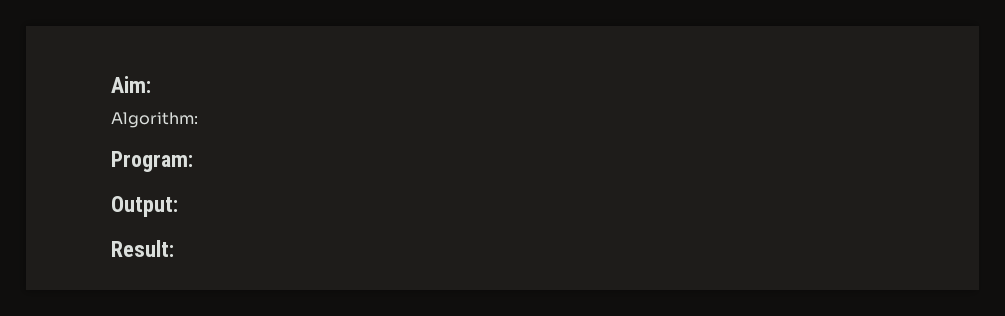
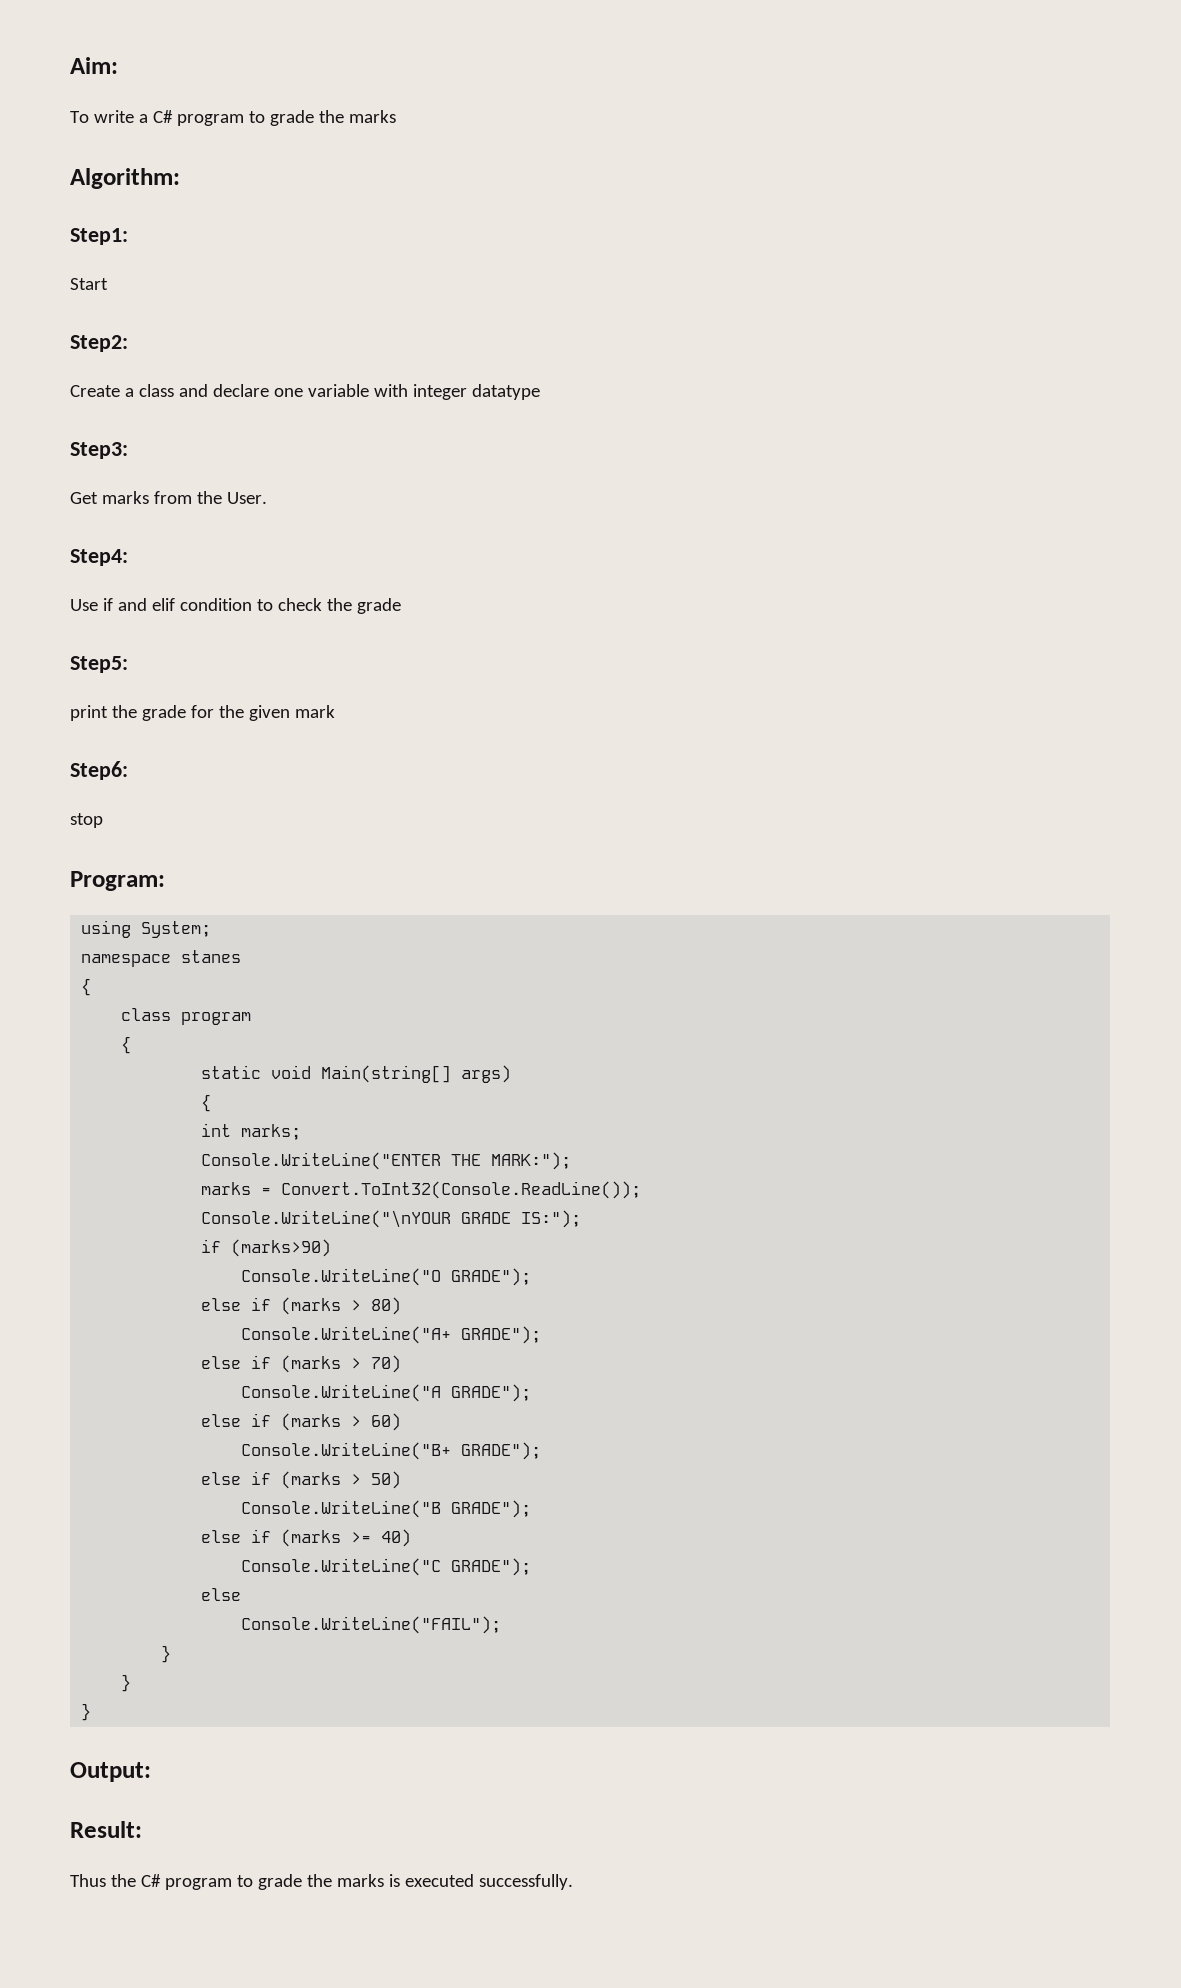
+ To write a C# program to grade the marks
  Algorithm:
+ Step1:
+ Start
+ Step2:
+ Create a class and declare one variable with integer datatype
+ Step3:
+ Get marks from the User.
+ Step4:
+ Use if and elif condition to check the grade
+ Step5:
+ print the grade for the given mark
+ Step6:
+ stop
  Program:
+ using System;
+ namespace stanes
+ {
+ class program
+ {
+ static void Main(string[] args)
+ {
+ int marks;
+ Console.WriteLine("ENTER THE MARK:");
+ marks = Convert.ToInt32(Console.ReadLine());
+ Console.WriteLine("\nYOUR GRADE IS:");
+ if (marks>90)
+ Console.WriteLine("O GRADE");
+ else if (marks > 80)
+ Console.WriteLine("A+ GRADE");
+ else if (marks > 70)
+ Console.WriteLine("A GRADE");
+ else if (marks > 60)
+ Console.WriteLine("B+ GRADE");
+ else if (marks > 50)
+ Console.WriteLine("B GRADE");
+ else if (marks >= 40)
+ Console.WriteLine("C GRADE");
+ else
+ Console.WriteLine("FAIL");
+ }
+ }
+ }
  Output:
  Result:
+ Thus the C# program to grade the marks is executed successfully.

